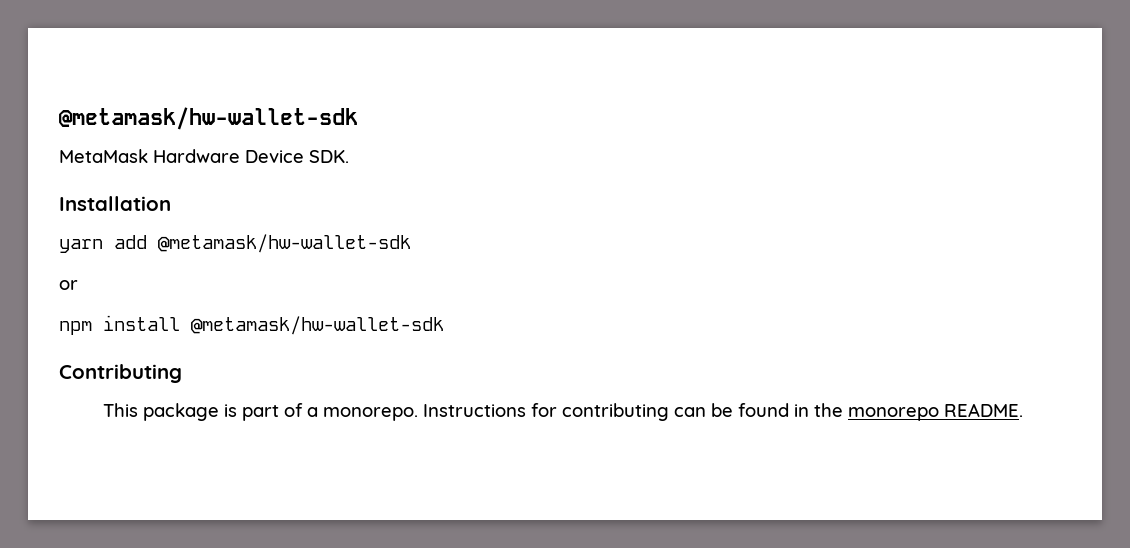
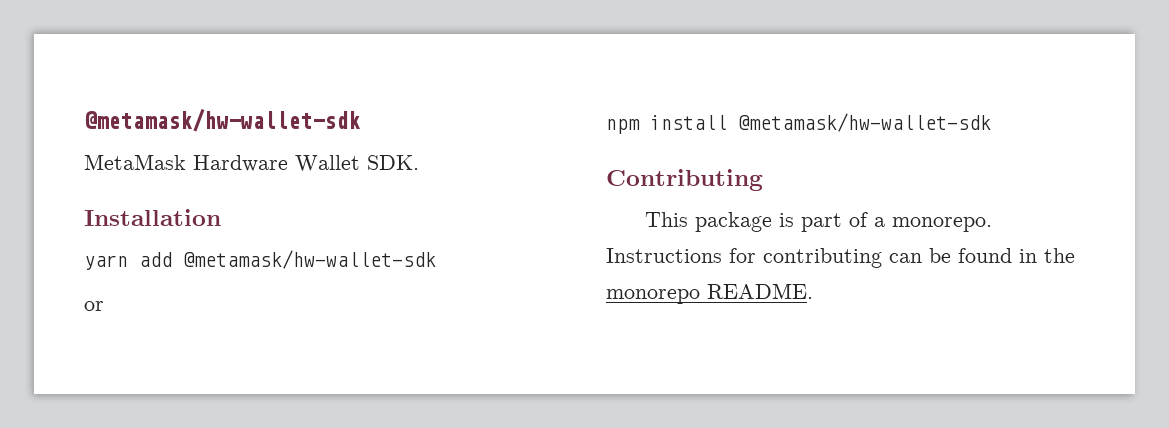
- MetaMask Hardware Device SDK.
+ MetaMask Hardware Wallet SDK.

